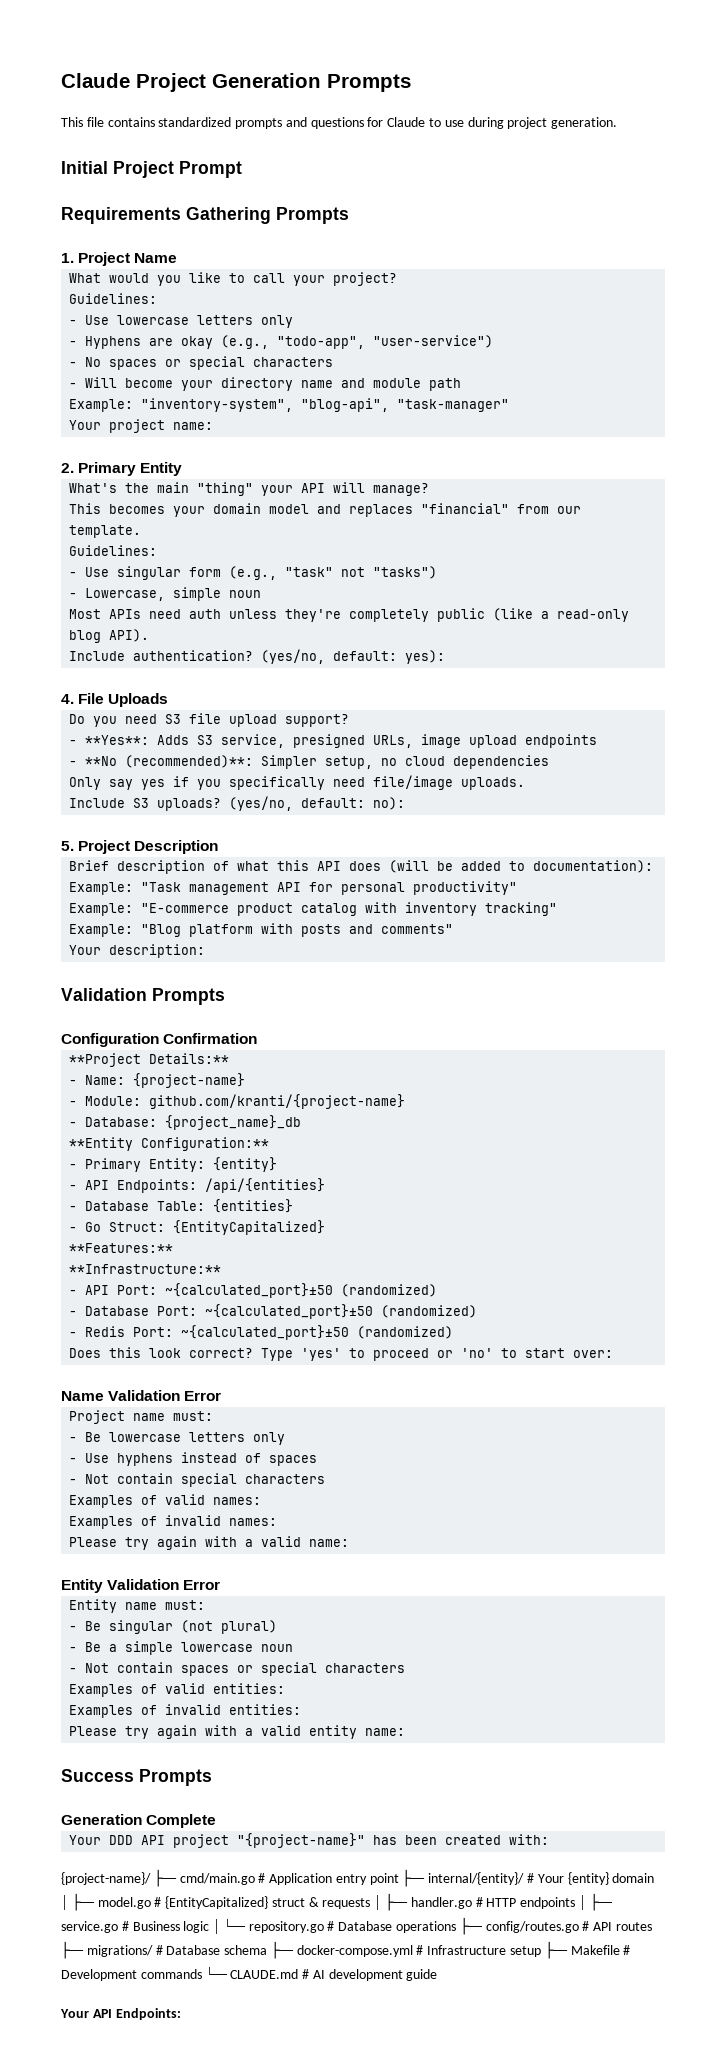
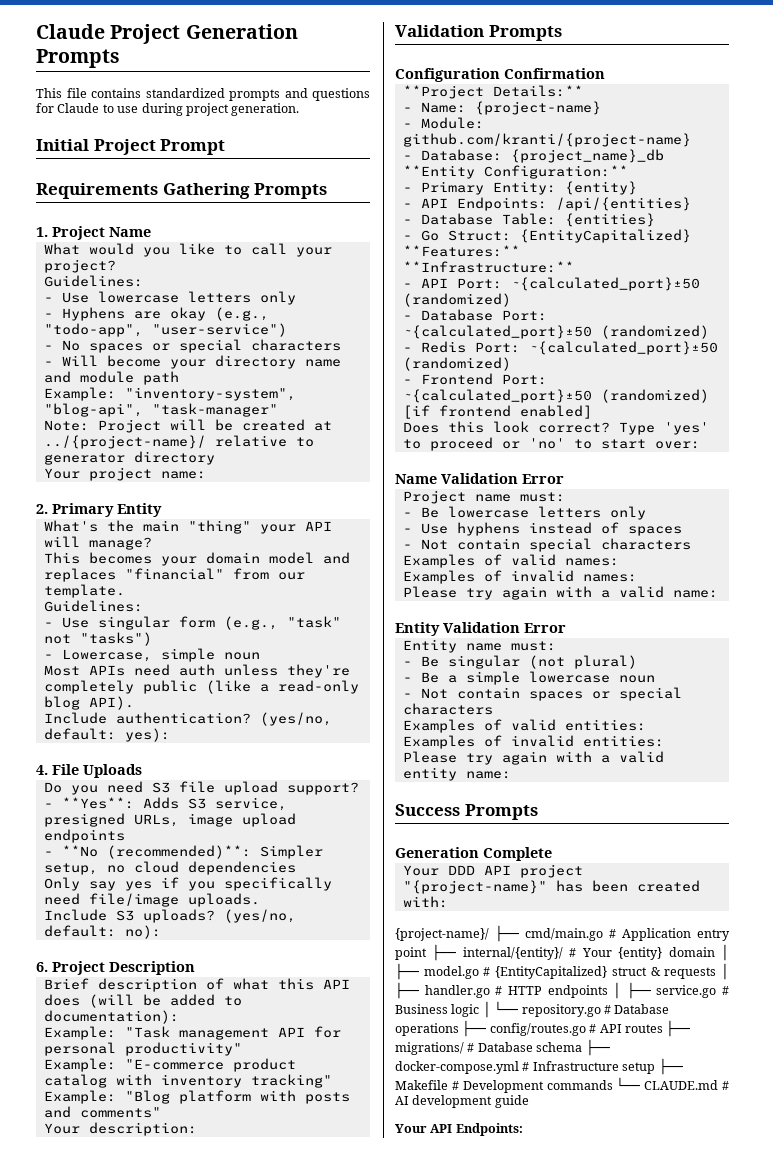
+ Note: Project will be created at ../{project-name}/ relative to generator directory
- 5. Project Description
+ 6. Project Description
+ - Frontend Port: ~{calculated_port}±50 (randomized) [if frontend enabled]

